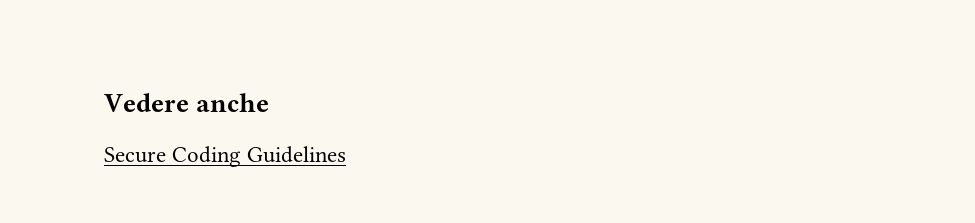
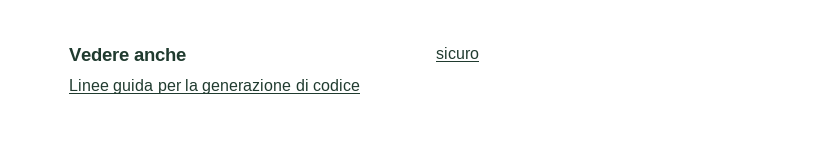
- Secure Coding Guidelines
+ Linee guida per la generazione di codice sicuro

